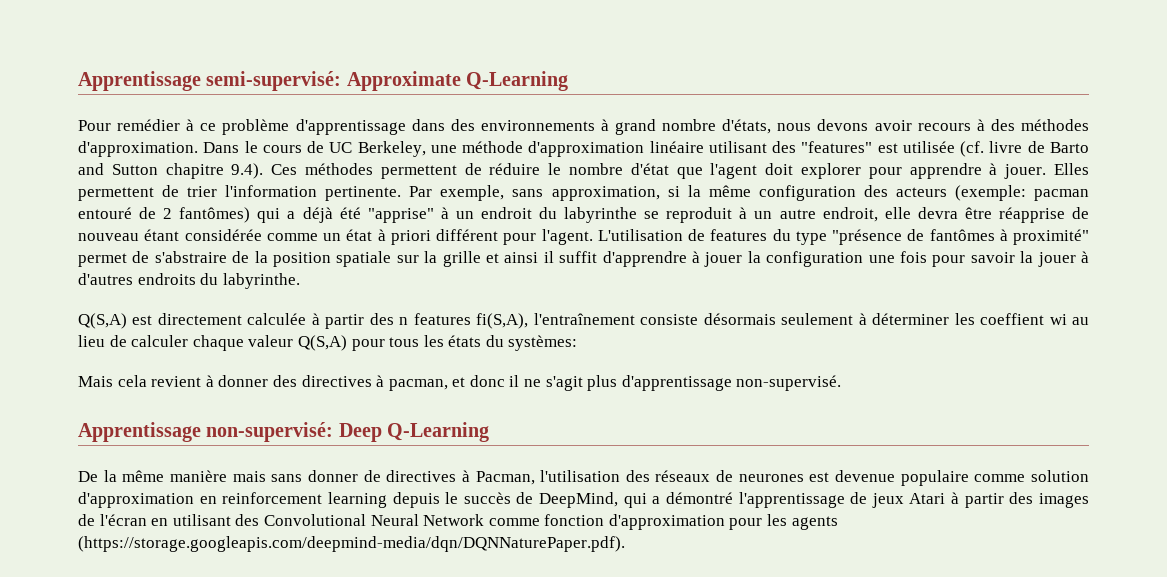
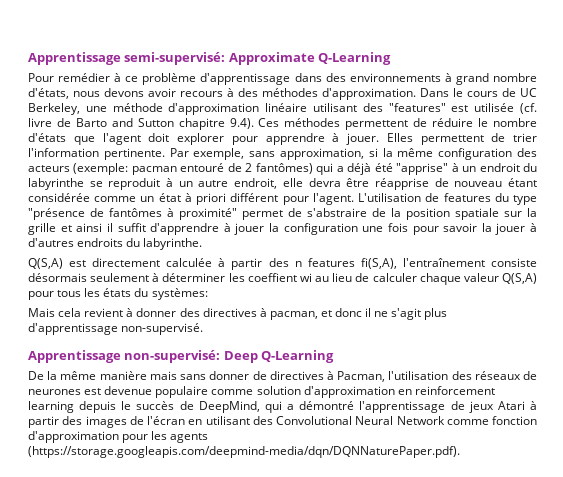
- Dans le cours de UC Berkeley, une méthode d'approximation linéaire utilisant des "features" est utilisée (cf. livre de Barto and Sutton chapitre 9.4). Ces méthodes permettent de réduire le nombre d'état que l'agent doit explorer pour apprendre à jouer.
+ Dans le cours de UC Berkeley, une méthode d'approximation linéaire utilisant des "features" est utilisée (cf. livre de Barto and Sutton chapitre 9.4). Ces méthodes permettent de réduire le nombre d'états que l'agent doit explorer pour apprendre à jouer.

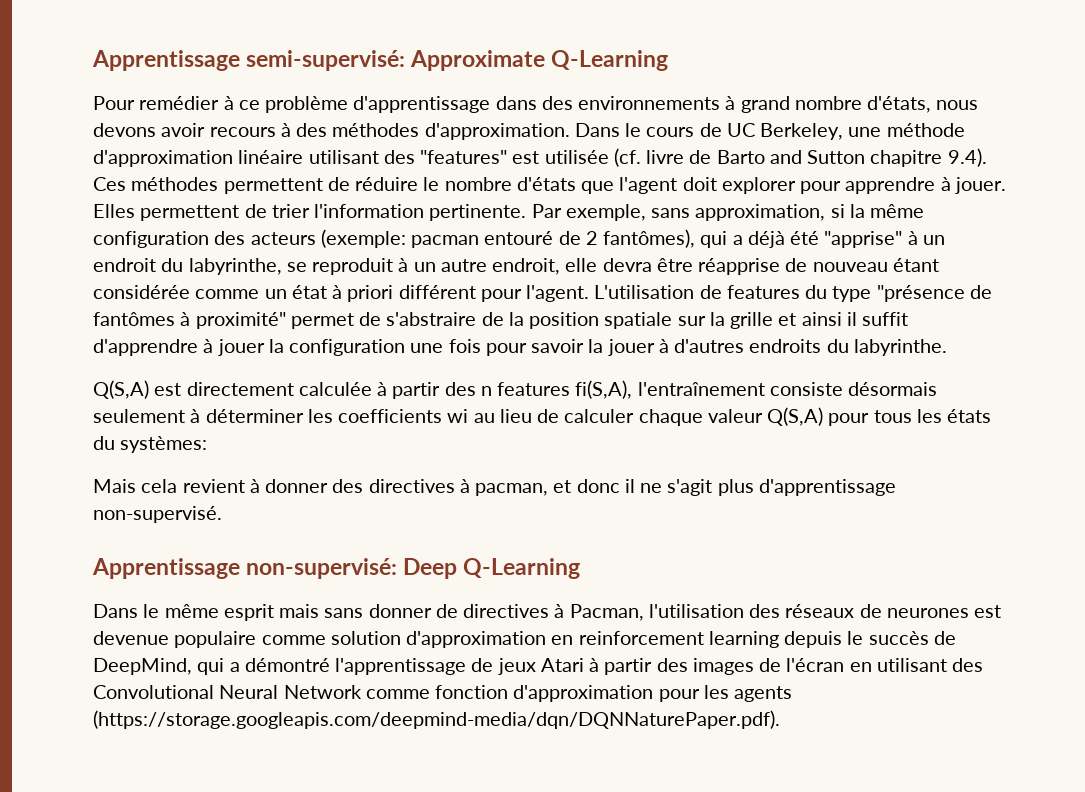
- Par exemple, sans approximation, si la même configuration des acteurs (exemple: pacman entouré de 2 fantômes) qui a déjà été "apprise" à un endroit du labyrinthe se reproduit à un autre endroit, elle devra être réapprise de nouveau étant considérée comme un état à priori différent pour l'agent.
+ Par exemple, sans approximation, si la même configuration des acteurs (exemple: pacman entouré de 2 fantômes), qui a déjà été "apprise" à un endroit du labyrinthe, se reproduit à un autre endroit, elle devra être réapprise de nouveau étant considérée comme un état à priori différent pour l'agent.
- Q(S,A) est directement calculée à partir des n features fi(S,A), l'entraînement consiste désormais seulement à déterminer les coeffient wi au lieu de calculer chaque valeur Q(S,A) pour tous les états du systèmes:
+ Q(S,A) est directement calculée à partir des n features fi(S,A), l'entraînement consiste désormais seulement à déterminer les coefficients wi au lieu de calculer chaque valeur Q(S,A) pour tous les états du systèmes:
- De la même manière mais sans donner de directives à Pacman, l'utilisation des réseaux de neurones est devenue populaire comme solution d'approximation en reinforcement learning depuis le succès de DeepMind, qui a démontré l'apprentissage de jeux Atari à partir des images de l'écran en utilisant des Convolutional Neural Network comme fonction d'approximation pour les agents (https://storage.googleapis.com/deepmind-media/dqn/DQNNaturePaper.pdf).
+ Dans le même esprit mais sans donner de directives à Pacman, l'utilisation des réseaux de neurones est devenue populaire comme solution d'approximation en reinforcement learning depuis le succès de DeepMind, qui a démontré l'apprentissage de jeux Atari à partir des images de l'écran en utilisant des Convolutional Neural Network comme fonction d'approximation pour les agents (https://storage.googleapis.com/deepmind-media/dqn/DQNNaturePaper.pdf).

